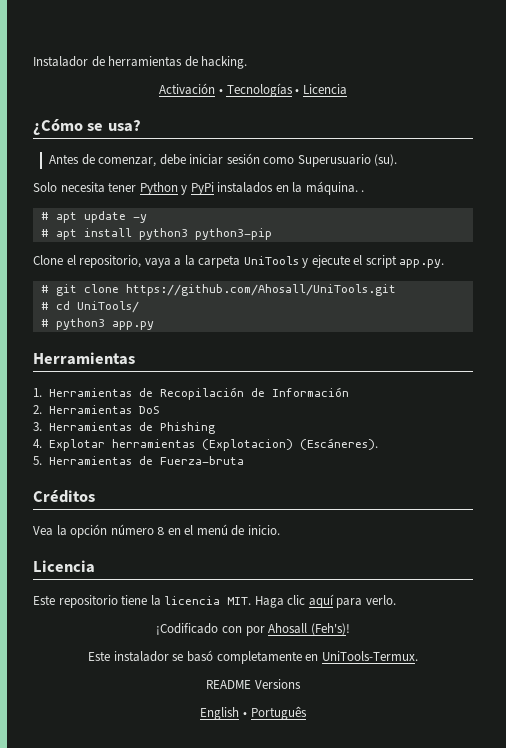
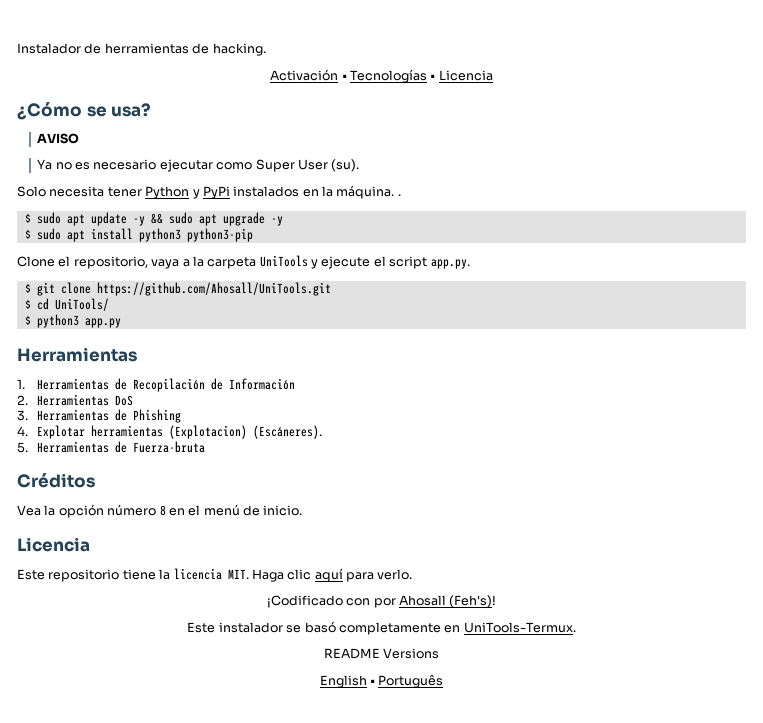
- Antes de comenzar, debe iniciar sesión como Superusuario (su).
+ AVISO
+ Ya no es necesario ejecutar como Super User (su).
- # apt update -y
- # apt install python3 python3-pip
+ $ sudo apt update -y && sudo apt upgrade -y
+ $ sudo apt install python3 python3-pip
- # git clone https://github.com/Ahosall/UniTools.git
+ $ git clone https://github.com/Ahosall/UniTools.git
- # cd UniTools/
+ $ cd UniTools/
- # python3 app.py
+ $ python3 app.py

